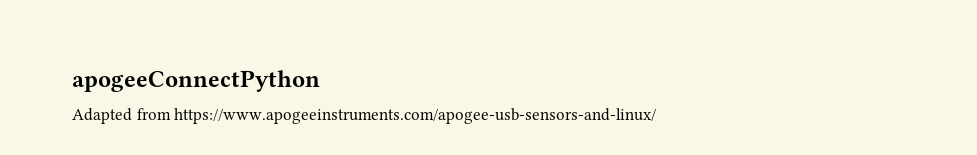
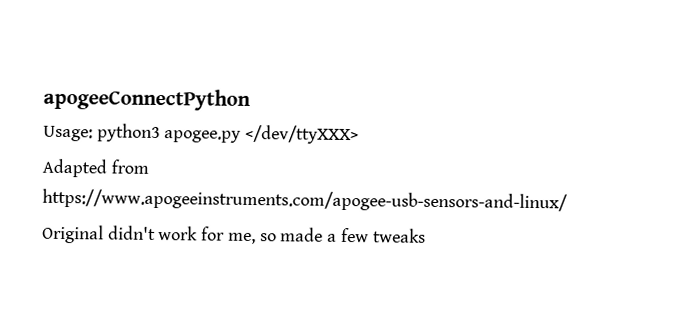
+ Usage: python3 apogee.py </dev/ttyXXX>
+ Original didn't work for me, so made a few tweaks

